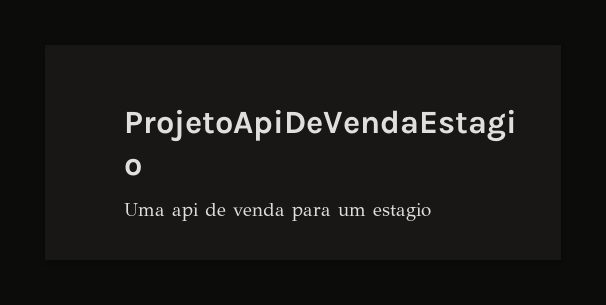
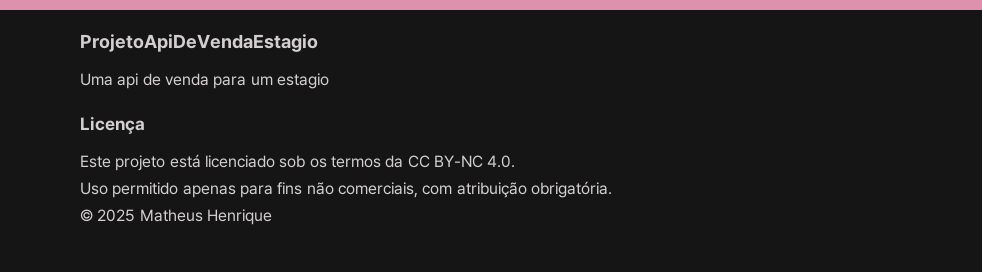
+ Licença
+ Este projeto está licenciado sob os termos da CC BY-NC 4.0.
+ Uso permitido apenas para fins não comerciais, com atribuição obrigatória.
+ © 2025 Matheus Henrique

